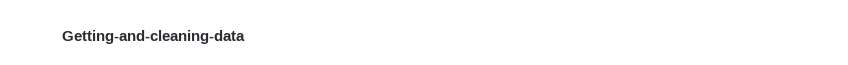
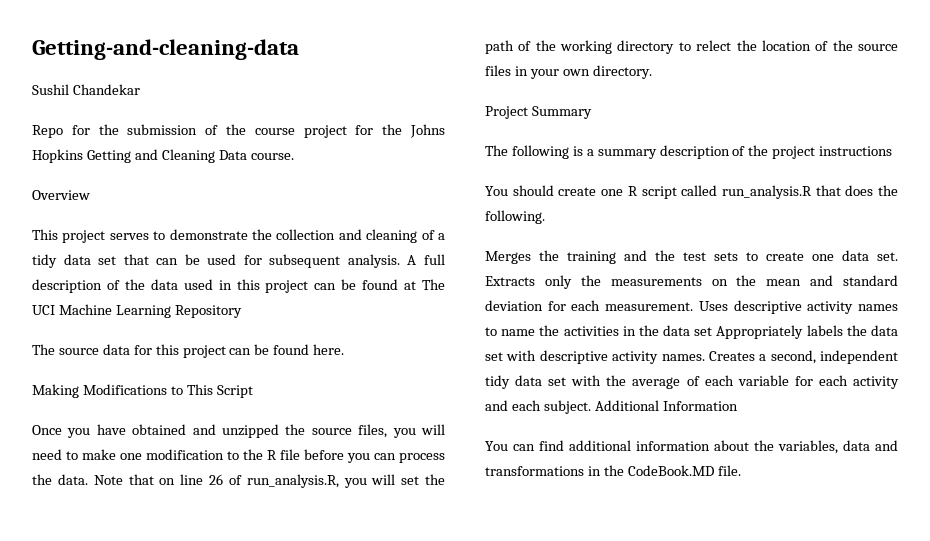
+ Sushil Chandekar
+ Repo for the submission of the course project for the Johns Hopkins Getting and Cleaning Data course.
+ Overview
+ This project serves to demonstrate the collection and cleaning of a tidy data set that can be used for subsequent analysis. A full description of the data used in this project can be found at The UCI Machine Learning Repository
+ The source data for this project can be found here.
+ Making Modifications to This Script
+ Once you have obtained and unzipped the source files, you will need to make one modification to the R file before you can process the data. Note that on line 26 of run_analysis.R, you will set the path of the working directory to relect the location of the source files in your own directory.
+ Project Summary
+ The following is a summary description of the project instructions
+ You should create one R script called run_analysis.R that does the following.
+ Merges the training and the test sets to create one data set. Extracts only the measurements on the mean and standard deviation for each measurement. Uses descriptive activity names to name the activities in the data set Appropriately labels the data set with descriptive activity names. Creates a second, independent tidy data set with the average of each variable for each activity and each subject. Additional Information
+ You can find additional information about the variables, data and transformations in the CodeBook.MD file.

